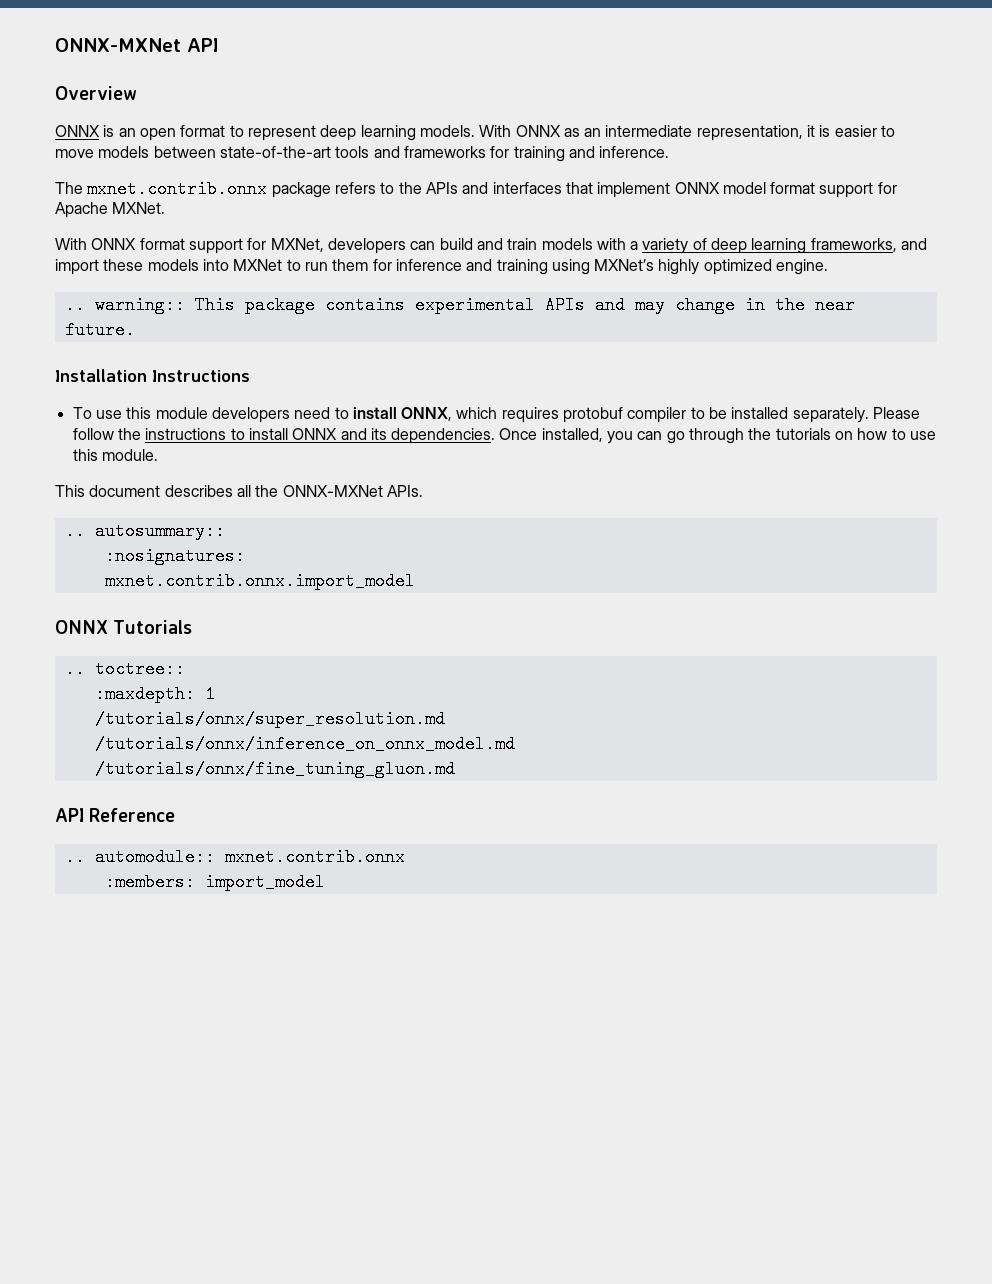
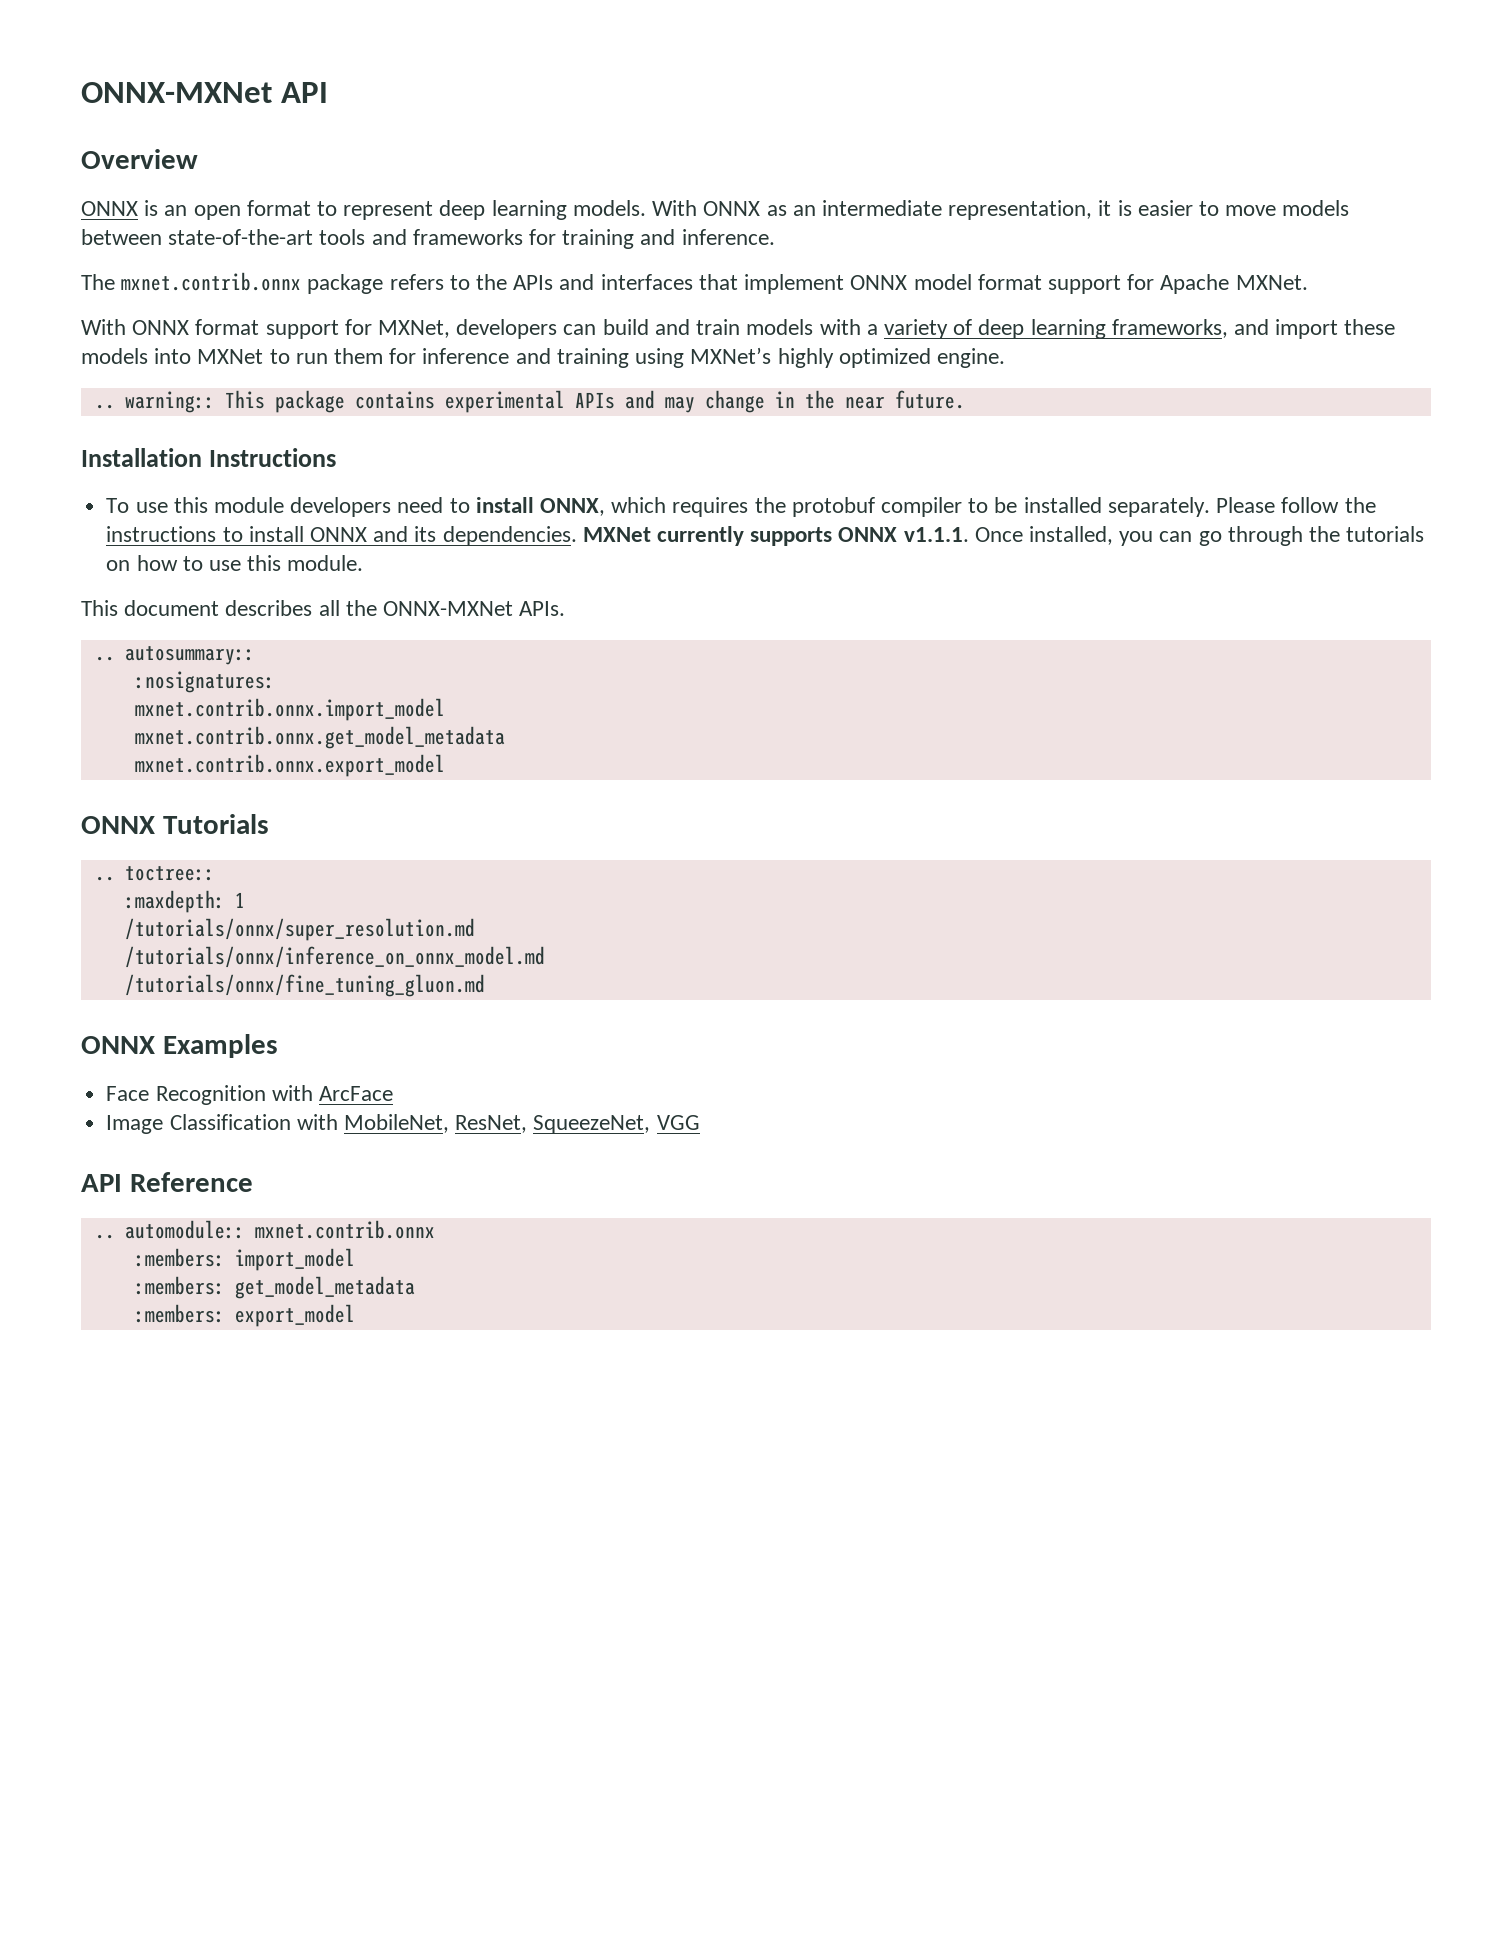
- To use this module developers need to install ONNX, which requires protobuf compiler to be installed separately.
+ To use this module developers need to install ONNX, which requires the protobuf compiler to be installed separately.
- Once installed, you can go through the tutorials on how to use this module.
+ MXNet currently supports ONNX v1.1.1. Once installed, you can go through the tutorials on how to use this module.
+ mxnet.contrib.onnx.get_model_metadata
+ mxnet.contrib.onnx.export_model
+ ONNX Examples
+ Face Recognition with ArcFace
+ Image Classification with MobileNet, ResNet, SqueezeNet, VGG
+ :members: get_model_metadata
+ :members: export_model

